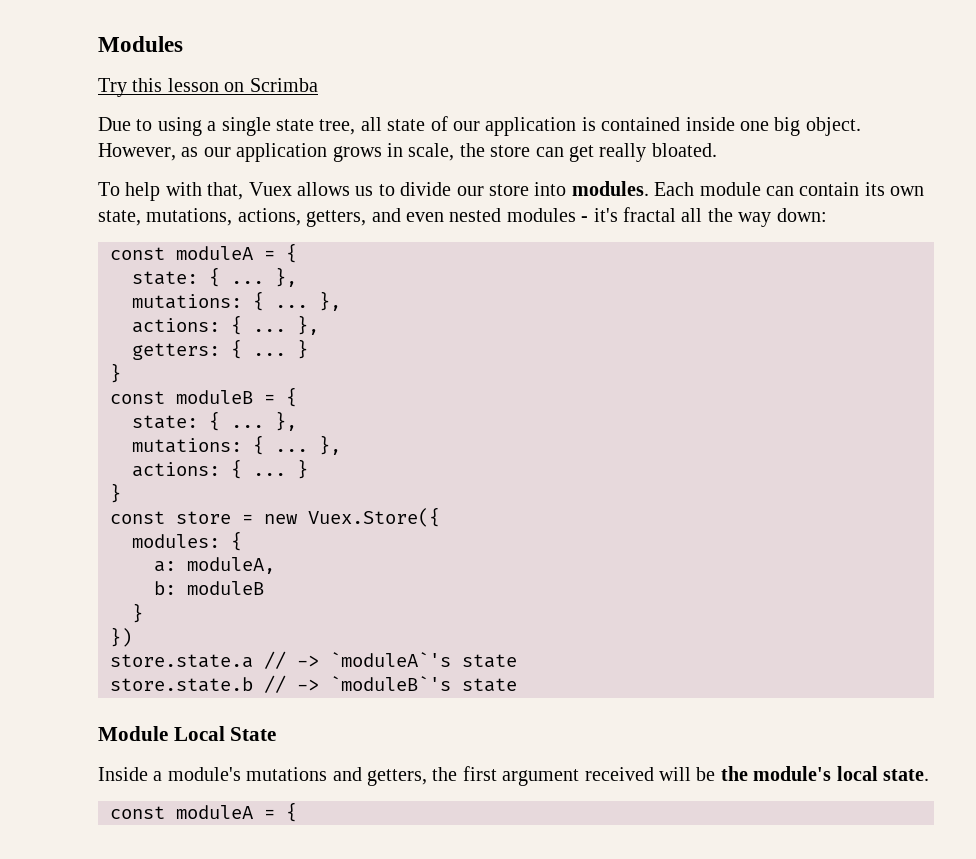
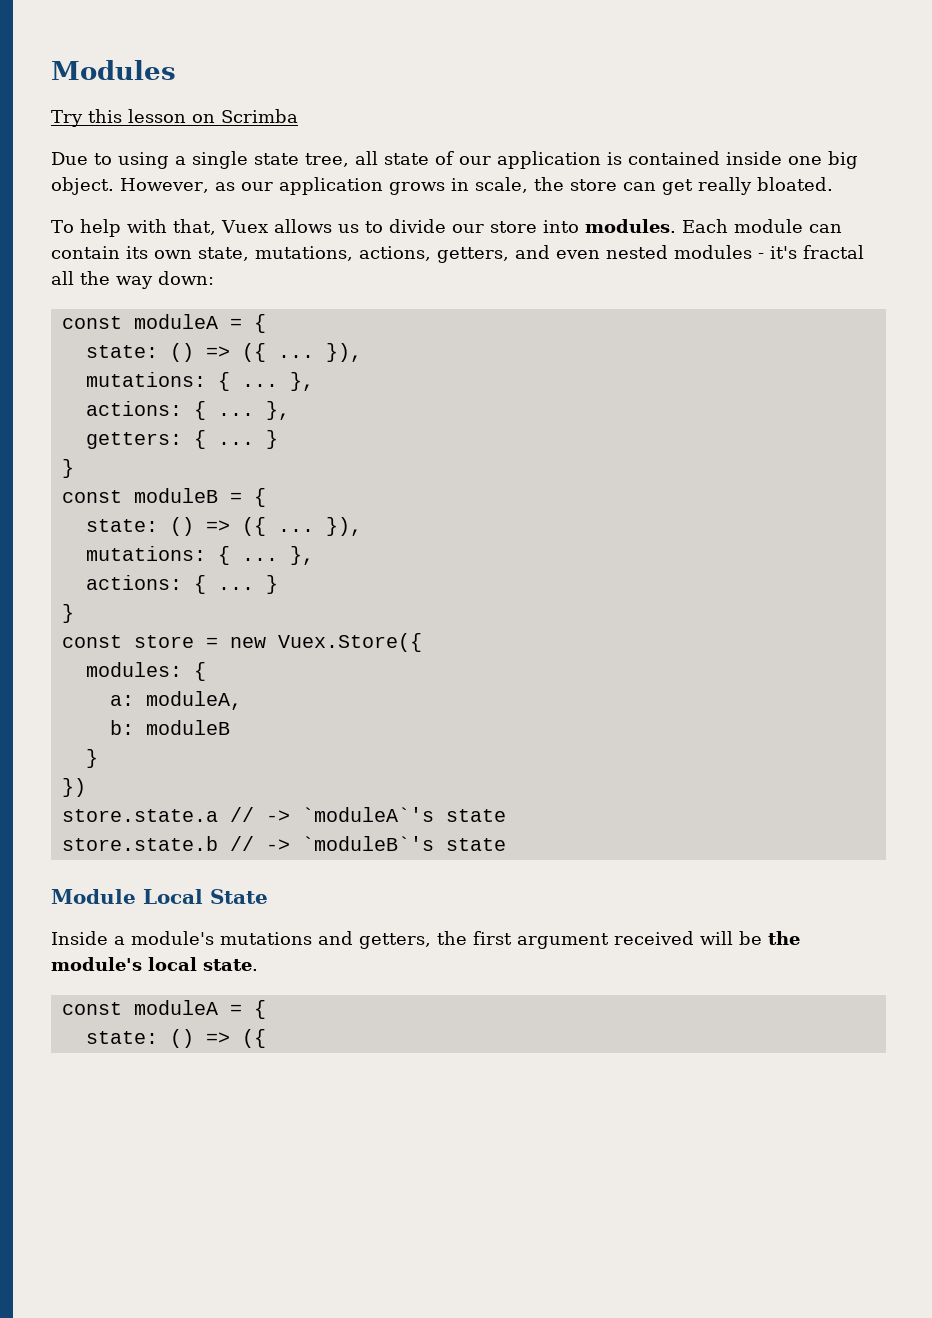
  Each module can contain its own state, mutations, actions, getters, and even nested modules - it's fractal all the way down:
  const moduleA = {
- state: { ... },
+ state: () => ({ ... }),
  const moduleB = {
- state: { ... },
+ state: () => ({ ... }),
  Inside a module's mutations and getters, the first argument received will be the module's local state.
  const moduleA = {
+ state: () => ({

